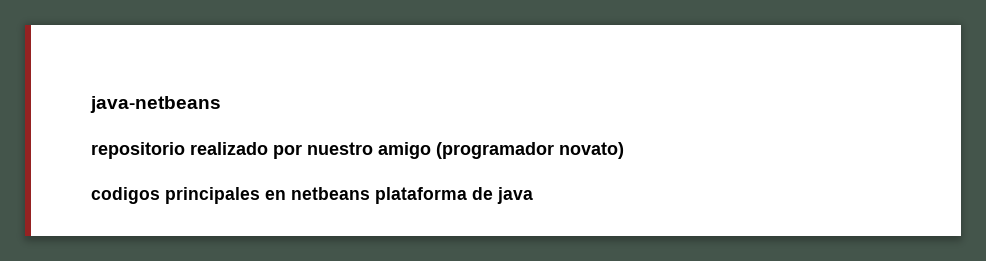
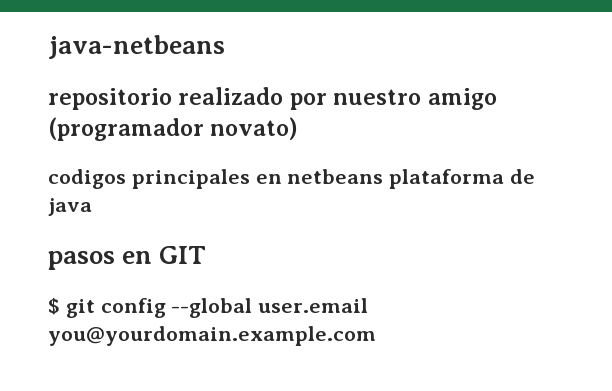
+ pasos en GIT
+ $ git config --global user.email you@yourdomain.example.com

